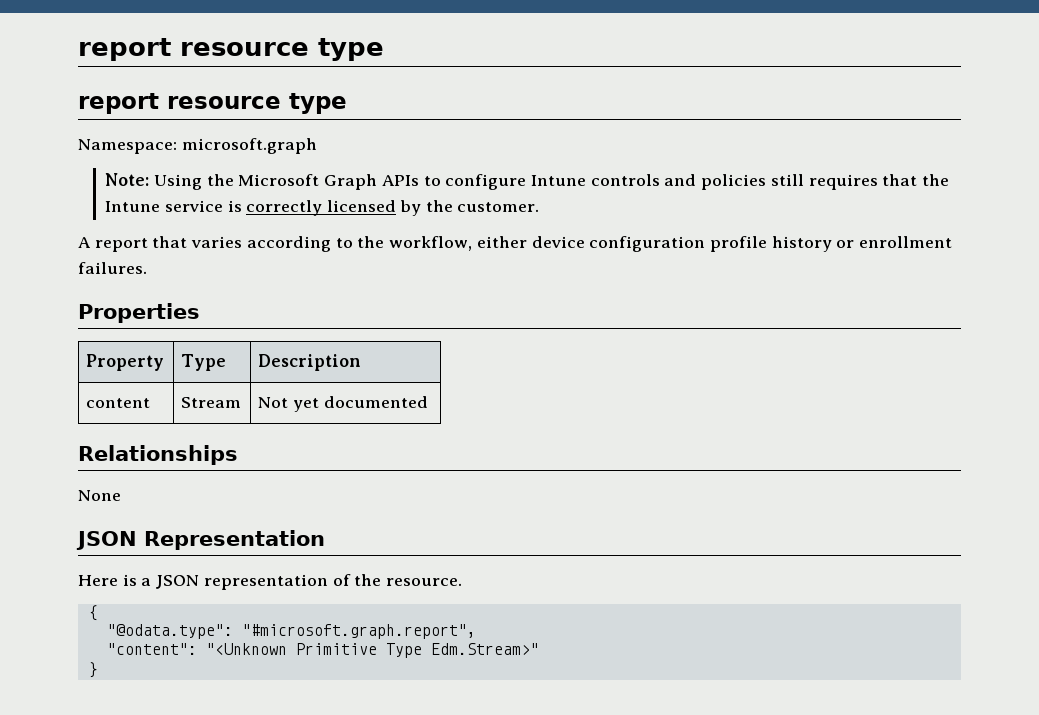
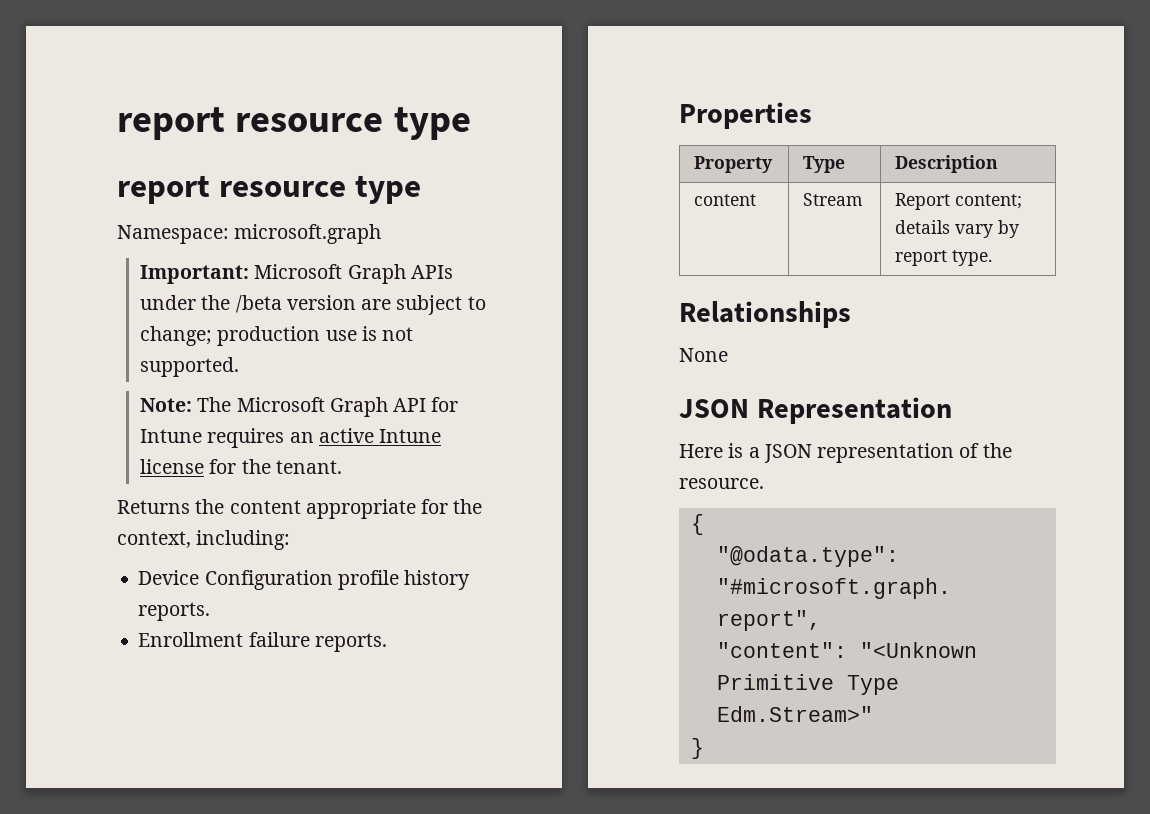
- Note: Using the Microsoft Graph APIs to configure Intune controls and policies still requires that the Intune service is correctly licensed by the customer.
- A report that varies according to the workflow, either device configuration profile history or enrollment failures.
+ Important: Microsoft Graph APIs under the /beta version are subject to change; production use is not supported.
+ Note: The Microsoft Graph API for Intune requires an active Intune license for the tenant.
+ Returns the content appropriate for the context, including:
+ Device Configuration profile history reports.
+ Enrollment failure reports.
- content | Stream | Not yet documented
+ content | Stream | Report content; details vary by report type.

